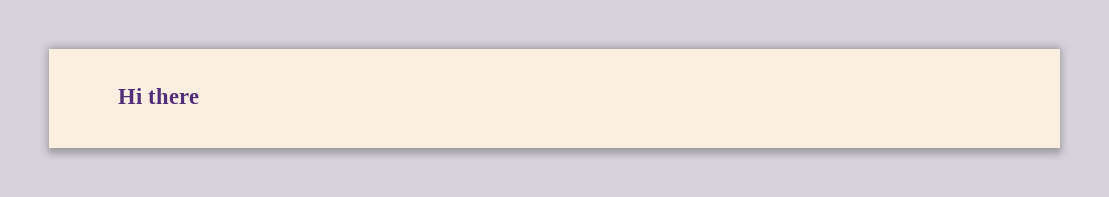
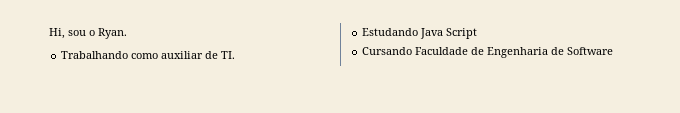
- Hi there
+ Hi, sou o Ryan.
+ Trabalhando como auxiliar de TI.
+ Estudando Java Script
+ Cursando Faculdade de Engenharia de Software

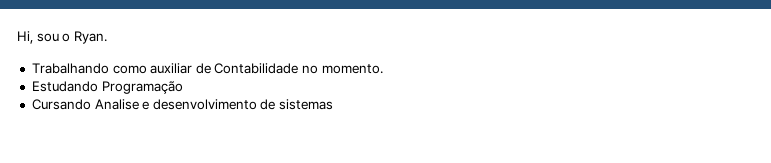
- Trabalhando como auxiliar de TI.
+ Trabalhando como auxiliar de Contabilidade no momento.
- Estudando Java Script
+ Estudando Programação
- Cursando Faculdade de Engenharia de Software
+ Cursando Analise e desenvolvimento de sistemas

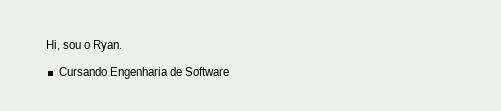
- Trabalhando como auxiliar de Contabilidade no momento.
- Estudando Programação
- Cursando Analise e desenvolvimento de sistemas
+ Cursando Engenharia de Software

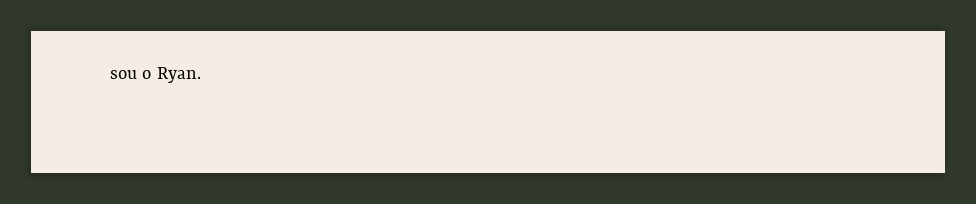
- Hi, sou o Ryan.
+ sou o Ryan.
- Cursando Engenharia de Software

